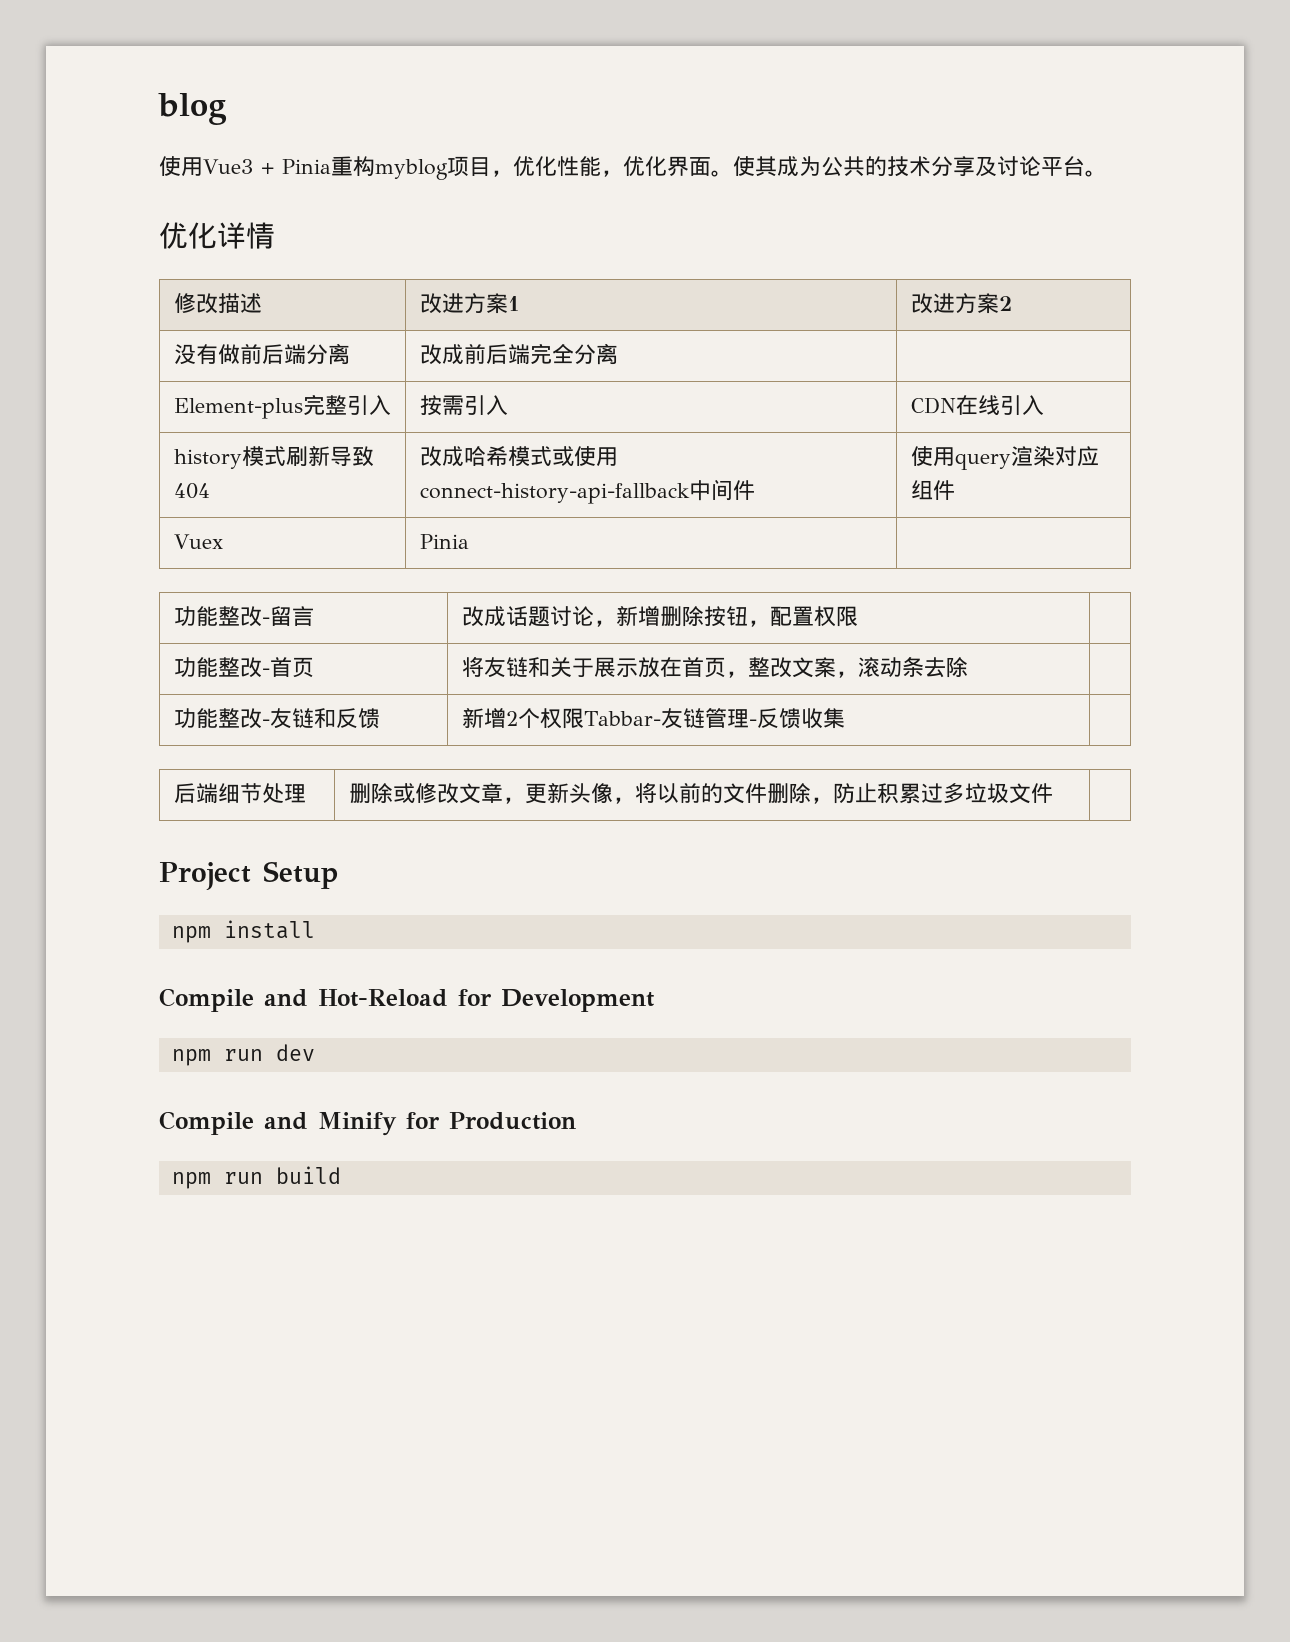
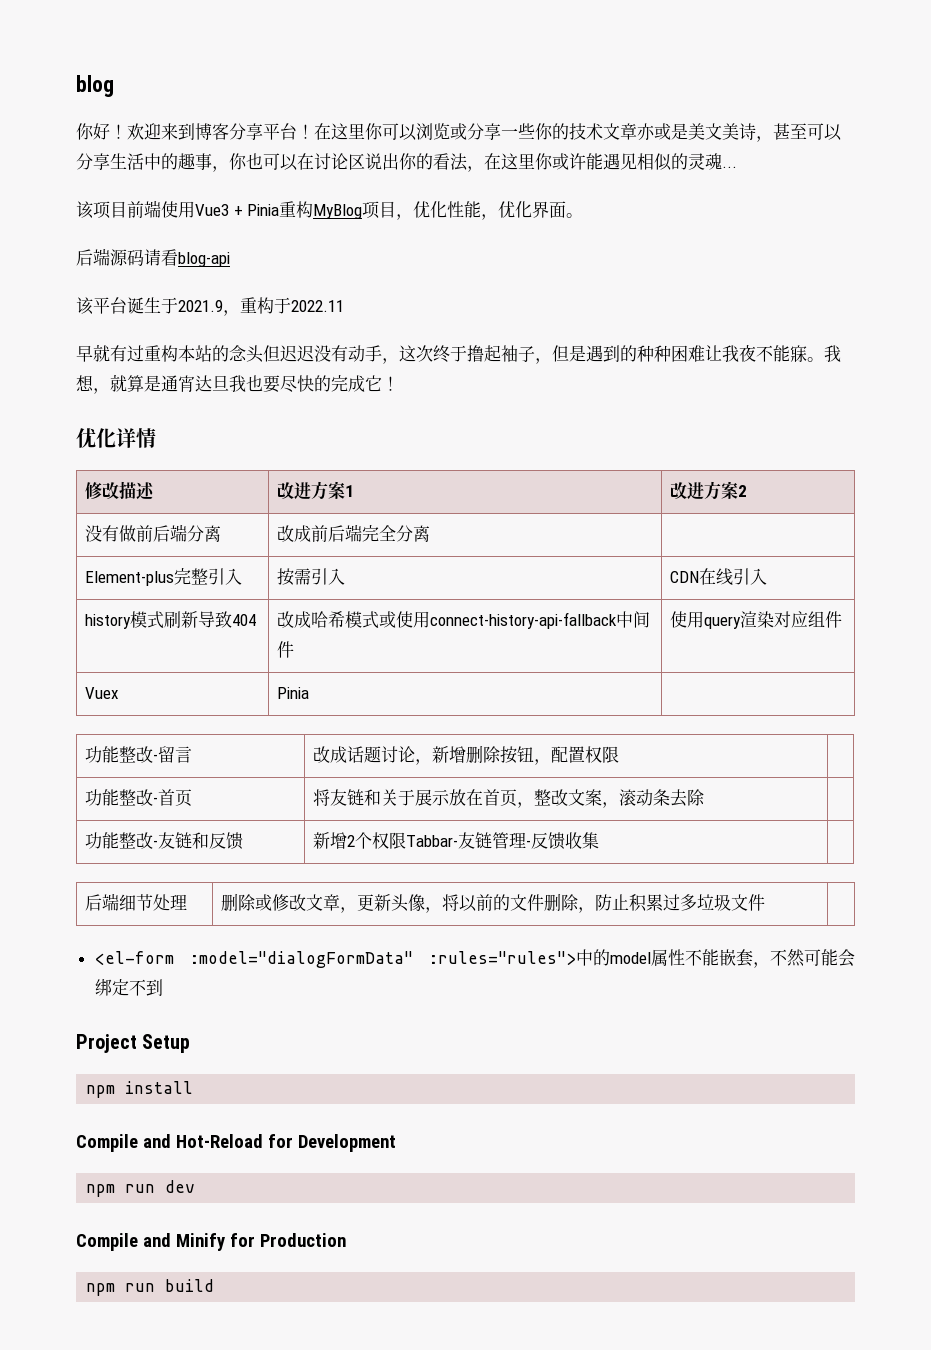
- 使用Vue3 + Pinia重构myblog项目，优化性能，优化界面。使其成为公共的技术分享及讨论平台。
+ 你好！欢迎来到博客分享平台！在这里你可以浏览或分享一些你的技术文章亦或是美文美诗，甚至可以分享生活中的趣事，你也可以在讨论区说出你的看法，在这里你或许能遇见相似的灵魂...
+ 该项目前端使用Vue3 + Pinia重构MyBlog项目，优化性能，优化界面。
+ 后端源码请看blog-api
+ 该平台诞生于2021.9，重构于2022.11
+ 早就有过重构本站的念头但迟迟没有动手，这次终于撸起袖子，但是遇到的种种困难让我夜不能寐。我想，就算是通宵达旦我也要尽快的完成它！
+ <el-form :model="dialogFormData" :rules="rules">中的model属性不能嵌套，不然可能会绑定不到

